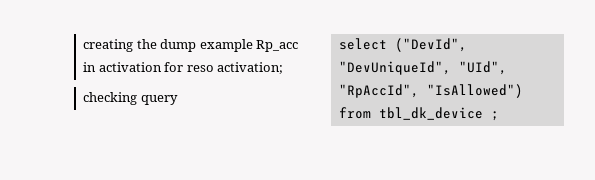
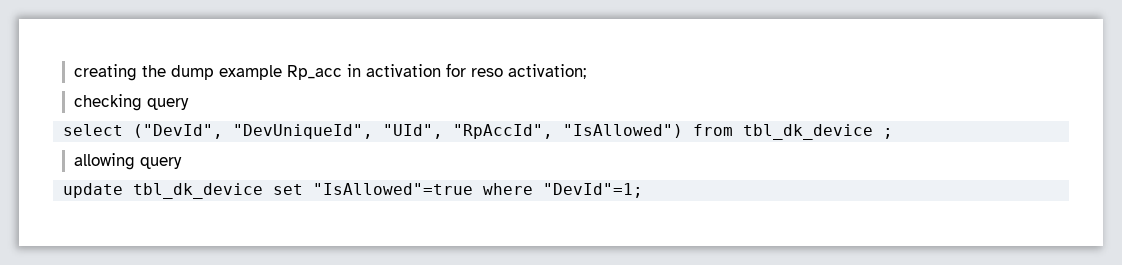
+ allowing query
+ update tbl_dk_device set "IsAllowed"=true where "DevId"=1;

